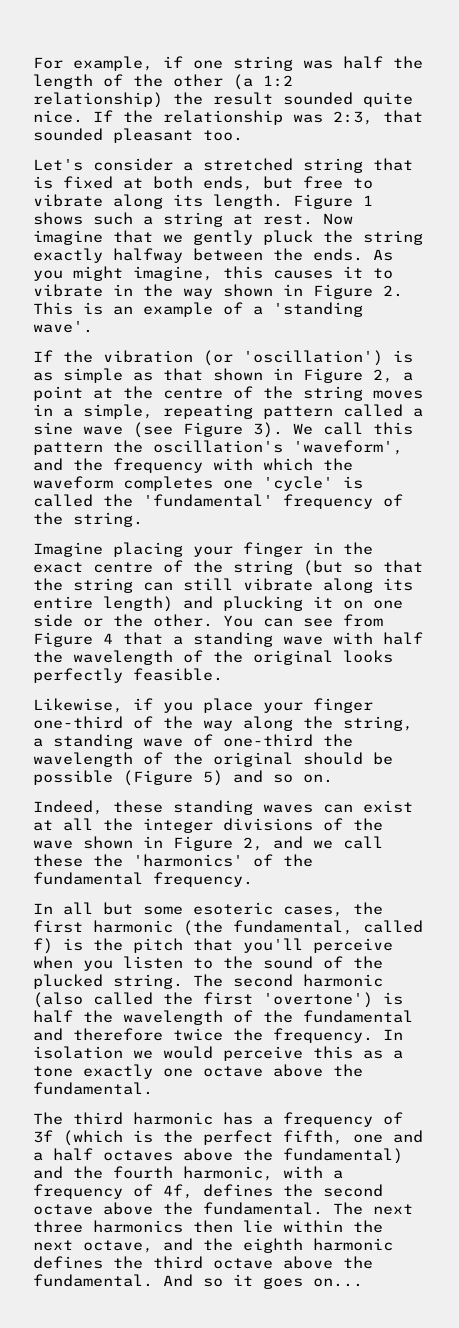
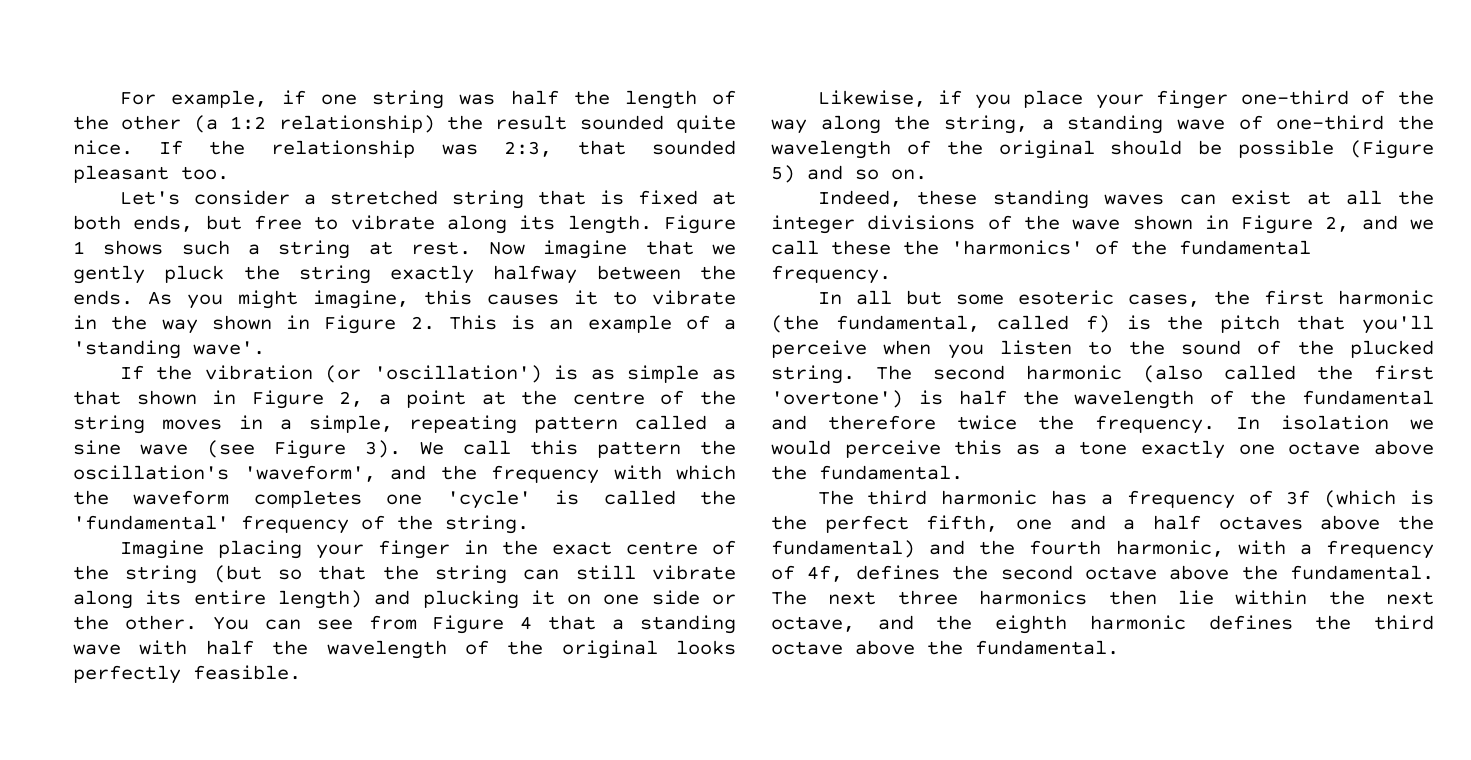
- And so it goes on...

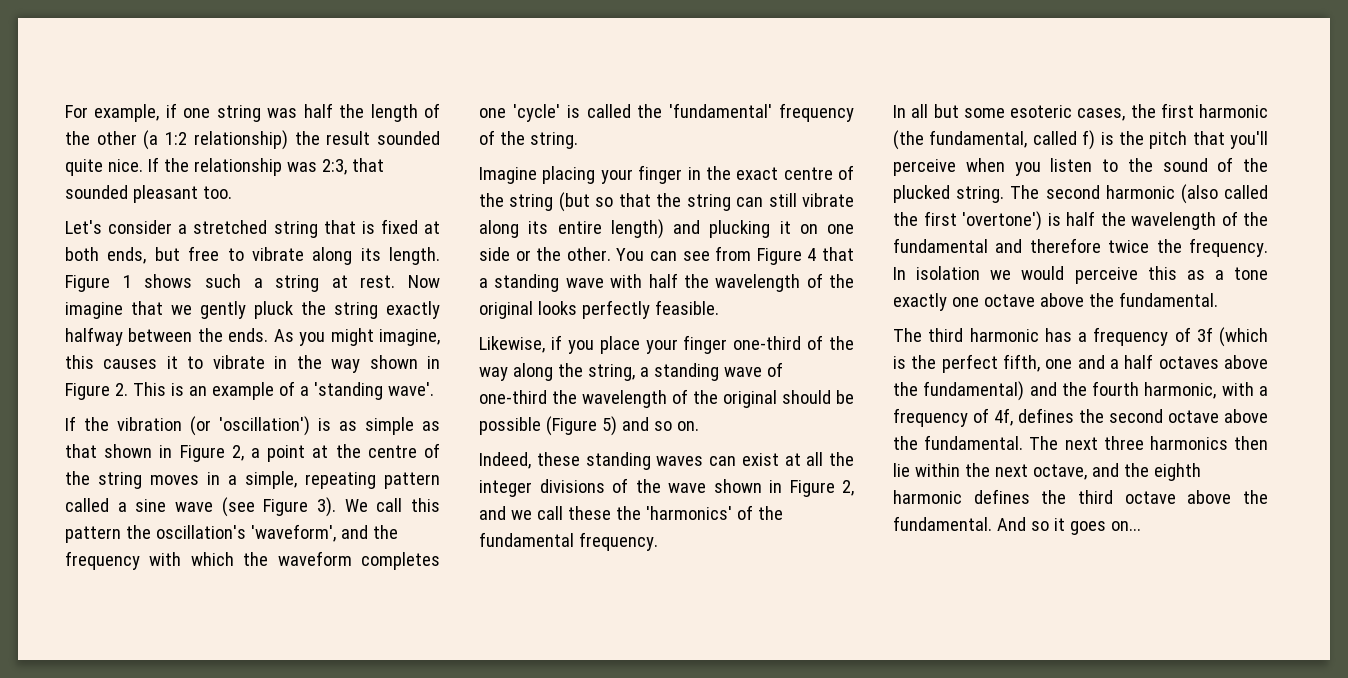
+ And so it goes on...

